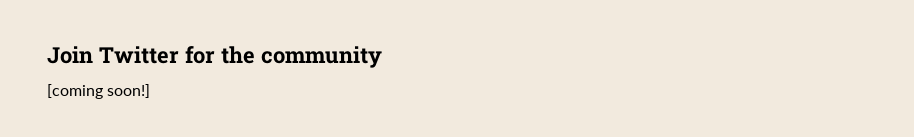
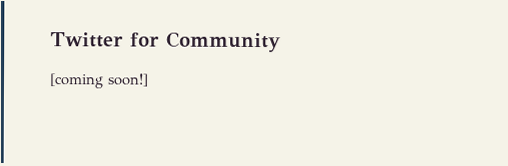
- Join Twitter for the community
+ Twitter for Community

